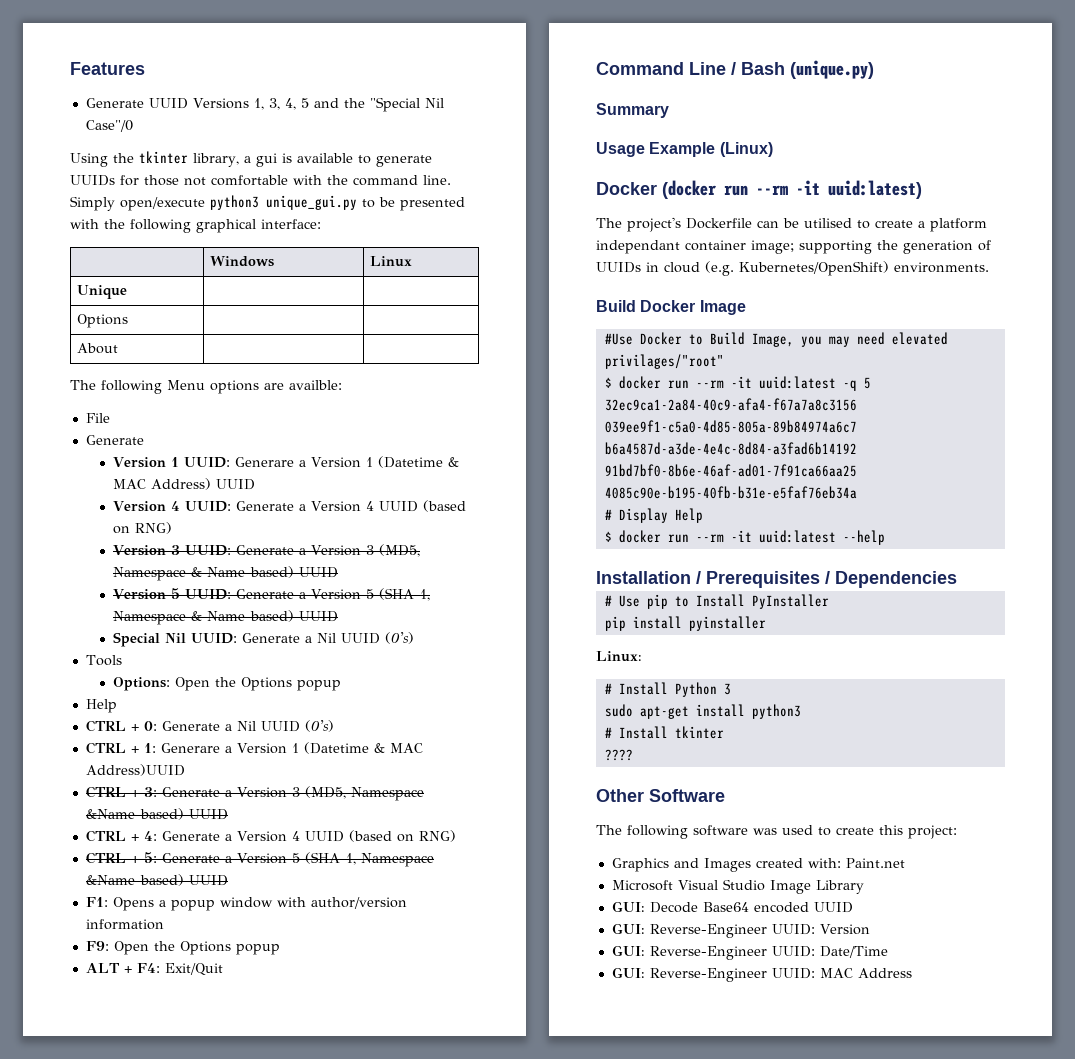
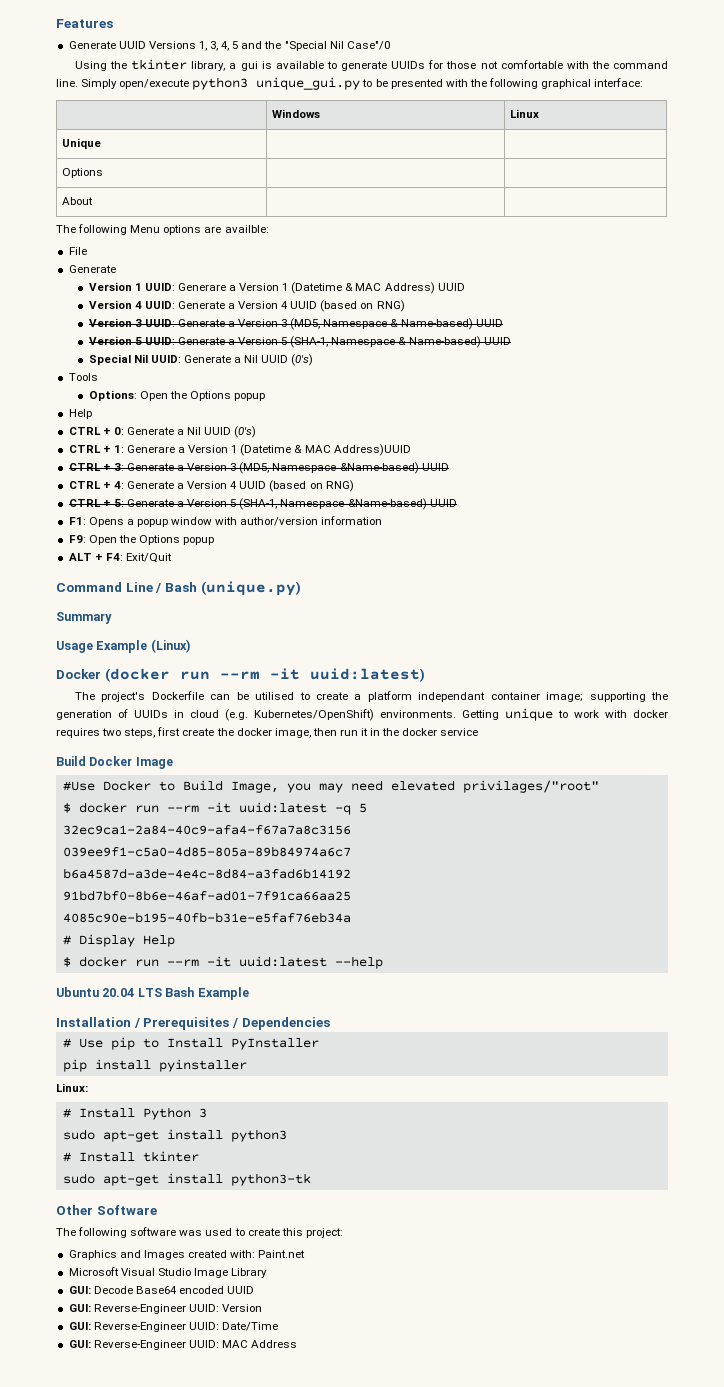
+ Getting unique to work with docker requires two steps, first create the docker image, then run it in the docker service
+ Ubuntu 20.04 LTS Bash Example
- ????
+ sudo apt-get install python3-tk

